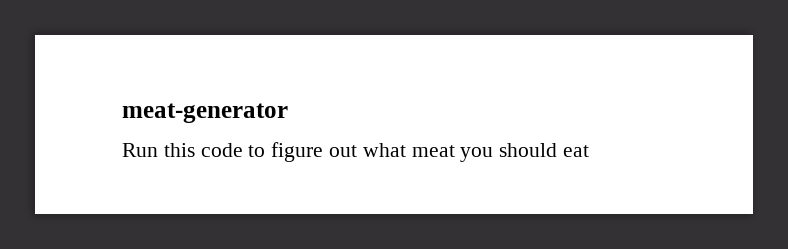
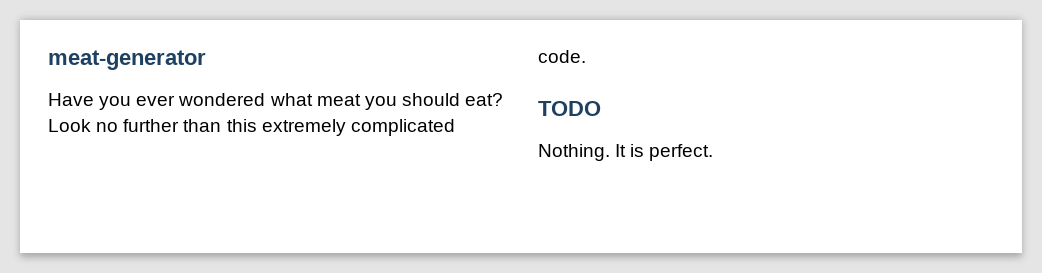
- Run this code to figure out what meat you should eat
+ Have you ever wondered what meat you should eat? Look no further than this extremely complicated code.
+ TODO
+ Nothing. It is perfect.

